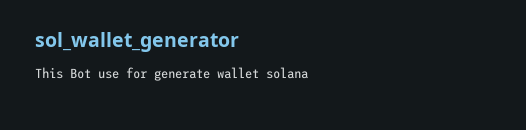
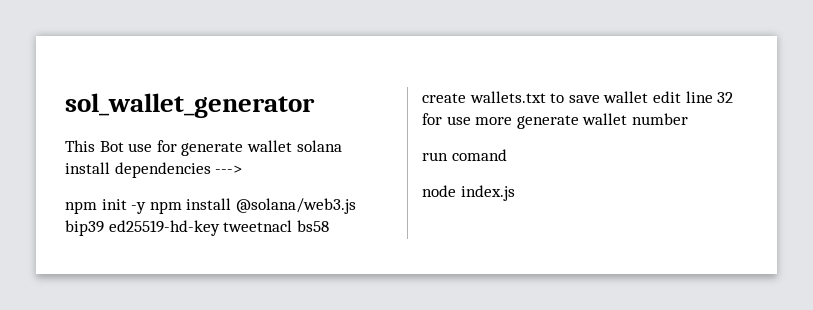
- This Bot use for generate wallet solana
+ This Bot use for generate wallet solana install dependencies --->
+ npm init -y npm install @solana/web3.js bip39 ed25519-hd-key tweetnacl bs58
+ create wallets.txt to save wallet edit line 32 for use more generate wallet number
+ run comand
+ node index.js

